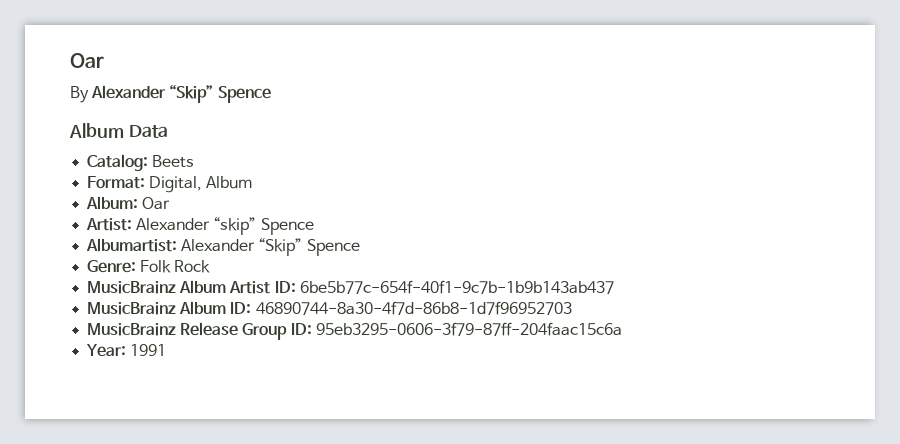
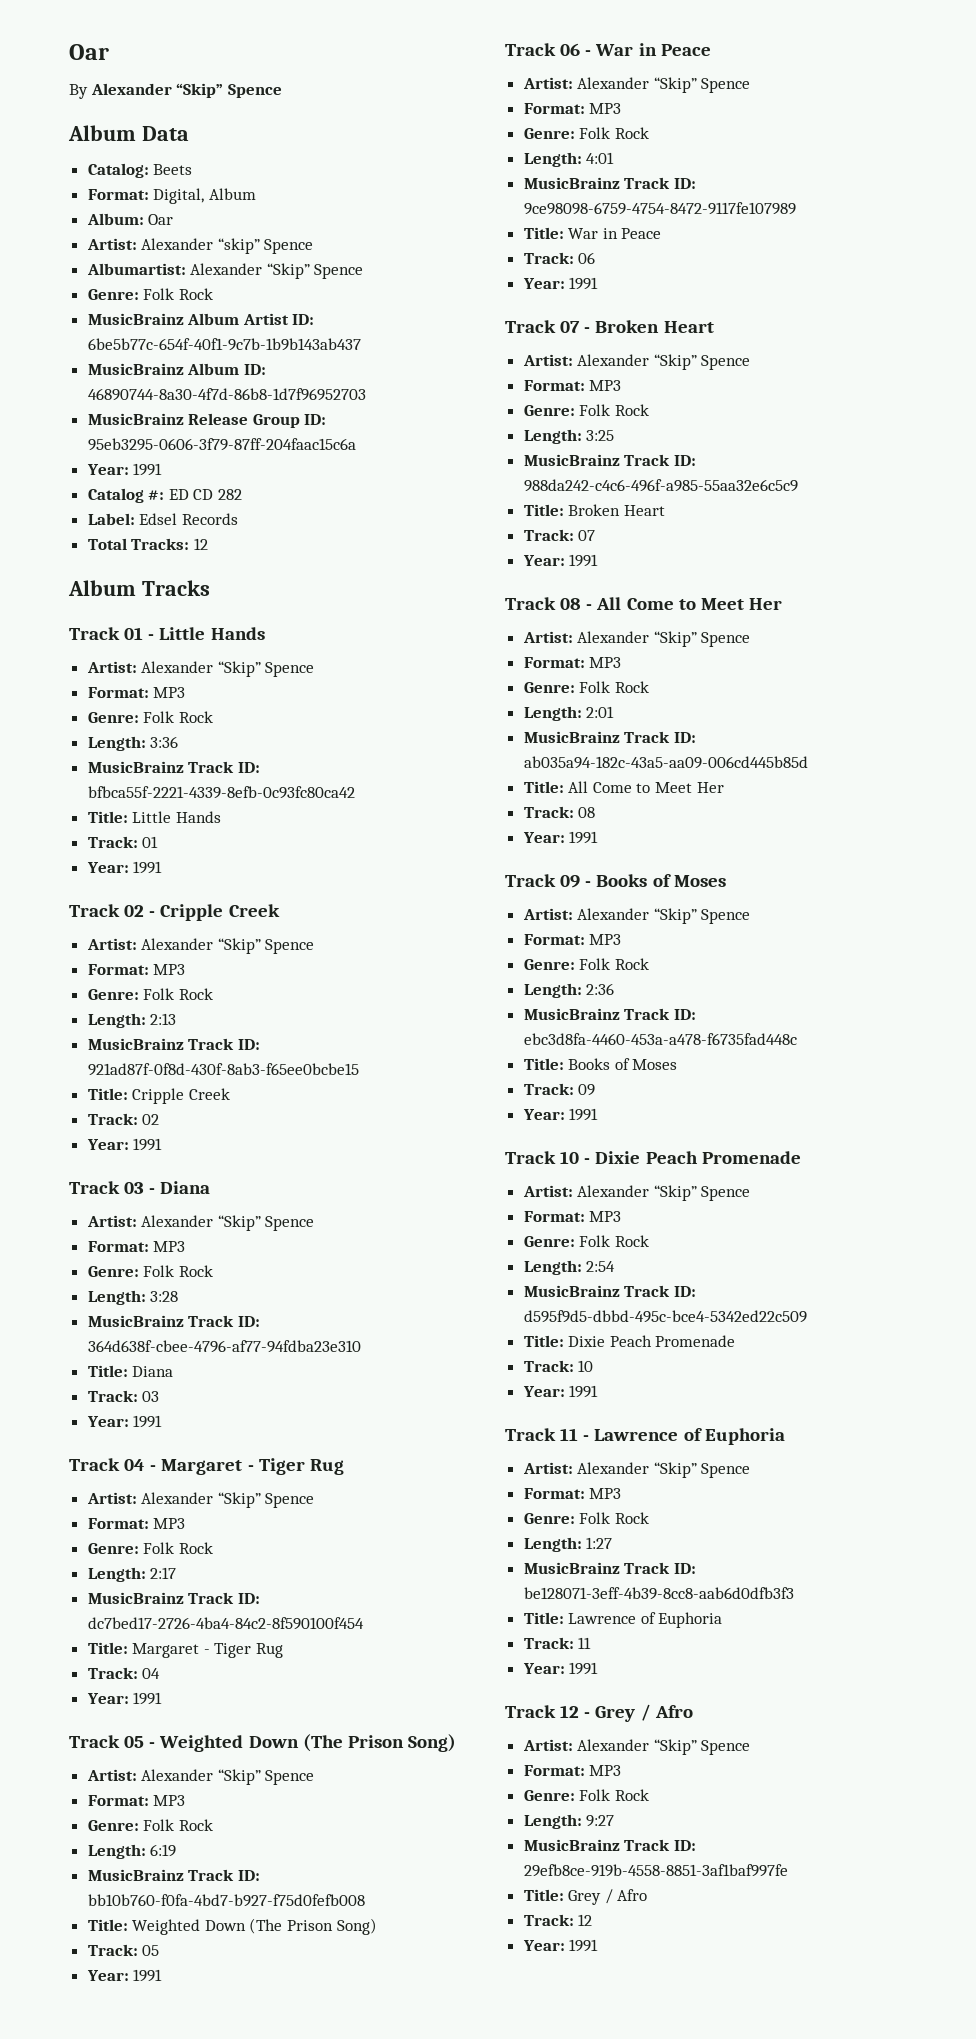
+ Catalog #: ED CD 282
+ Label: Edsel Records
+ Total Tracks: 12
+ Album Tracks
+ Track 01 - Little Hands
+ Artist: Alexander “Skip” Spence
+ Format: MP3
+ Genre: Folk Rock
+ Length: 3:36
+ MusicBrainz Track ID: bfbca55f-2221-4339-8efb-0c93fc80ca42
+ Title: Little Hands
+ Track: 01
+ Year: 1991
+ Track 02 - Cripple Creek
+ Artist: Alexander “Skip” Spence
+ Format: MP3
+ Genre: Folk Rock
+ Length: 2:13
+ MusicBrainz Track ID: 921ad87f-0f8d-430f-8ab3-f65ee0bcbe15
+ Title: Cripple Creek
+ Track: 02
+ Year: 1991
+ Track 03 - Diana
+ Artist: Alexander “Skip” Spence
+ Format: MP3
+ Genre: Folk Rock
+ Length: 3:28
+ MusicBrainz Track ID: 364d638f-cbee-4796-af77-94fdba23e310
+ Title: Diana
+ Track: 03
+ Year: 1991
+ Track 04 - Margaret - Tiger Rug
+ Artist: Alexander “Skip” Spence
+ Format: MP3
+ Genre: Folk Rock
+ Length: 2:17
+ MusicBrainz Track ID: dc7bed17-2726-4ba4-84c2-8f590100f454
+ Title: Margaret - Tiger Rug
+ Track: 04
+ Year: 1991
+ Track 05 - Weighted Down (The Prison Song)
+ Artist: Alexander “Skip” Spence
+ Format: MP3
+ Genre: Folk Rock
+ Length: 6:19
+ MusicBrainz Track ID: bb10b760-f0fa-4bd7-b927-f75d0fefb008
+ Title: Weighted Down (The Prison Song)
+ Track: 05
+ Year: 1991
+ Track 06 - War in Peace
+ Artist: Alexander “Skip” Spence
+ Format: MP3
+ Genre: Folk Rock
+ Length: 4:01
+ MusicBrainz Track ID: 9ce98098-6759-4754-8472-9117fe107989
+ Title: War in Peace
+ Track: 06
+ Year: 1991
+ Track 07 - Broken Heart
+ Artist: Alexander “Skip” Spence
+ Format: MP3
+ Genre: Folk Rock
+ Length: 3:25
+ MusicBrainz Track ID: 988da242-c4c6-496f-a985-55aa32e6c5c9
+ Title: Broken Heart
+ Track: 07
+ Year: 1991
+ Track 08 - All Come to Meet Her
+ Artist: Alexander “Skip” Spence
+ Format: MP3
+ Genre: Folk Rock
+ Length: 2:01
+ MusicBrainz Track ID: ab035a94-182c-43a5-aa09-006cd445b85d
+ Title: All Come to Meet Her
+ Track: 08
+ Year: 1991
+ Track 09 - Books of Moses
+ Artist: Alexander “Skip” Spence
+ Format: MP3
+ Genre: Folk Rock
+ Length: 2:36
+ MusicBrainz Track ID: ebc3d8fa-4460-453a-a478-f6735fad448c
+ Title: Books of Moses
+ Track: 09
+ Year: 1991
+ Track 10 - Dixie Peach Promenade
+ Artist: Alexander “Skip” Spence
+ Format: MP3
+ Genre: Folk Rock
+ Length: 2:54
+ MusicBrainz Track ID: d595f9d5-dbbd-495c-bce4-5342ed22c509
+ Title: Dixie Peach Promenade
+ Track: 10
+ Year: 1991
+ Track 11 - Lawrence of Euphoria
+ Artist: Alexander “Skip” Spence
+ Format: MP3
+ Genre: Folk Rock
+ Length: 1:27
+ MusicBrainz Track ID: be128071-3eff-4b39-8cc8-aab6d0dfb3f3
+ Title: Lawrence of Euphoria
+ Track: 11
+ Year: 1991
+ Track 12 - Grey / Afro
+ Artist: Alexander “Skip” Spence
+ Format: MP3
+ Genre: Folk Rock
+ Length: 9:27
+ MusicBrainz Track ID: 29efb8ce-919b-4558-8851-3af1baf997fe
+ Title: Grey / Afro
+ Track: 12
+ Year: 1991

